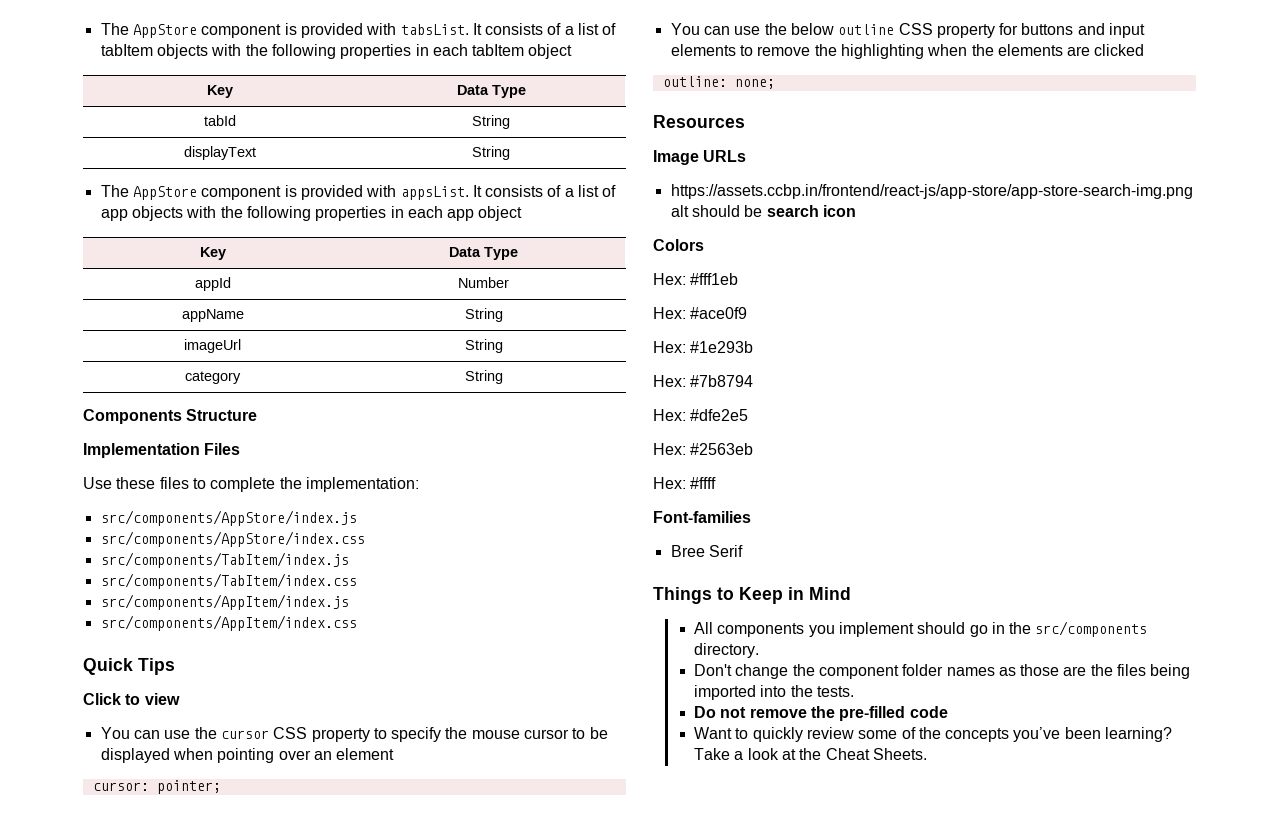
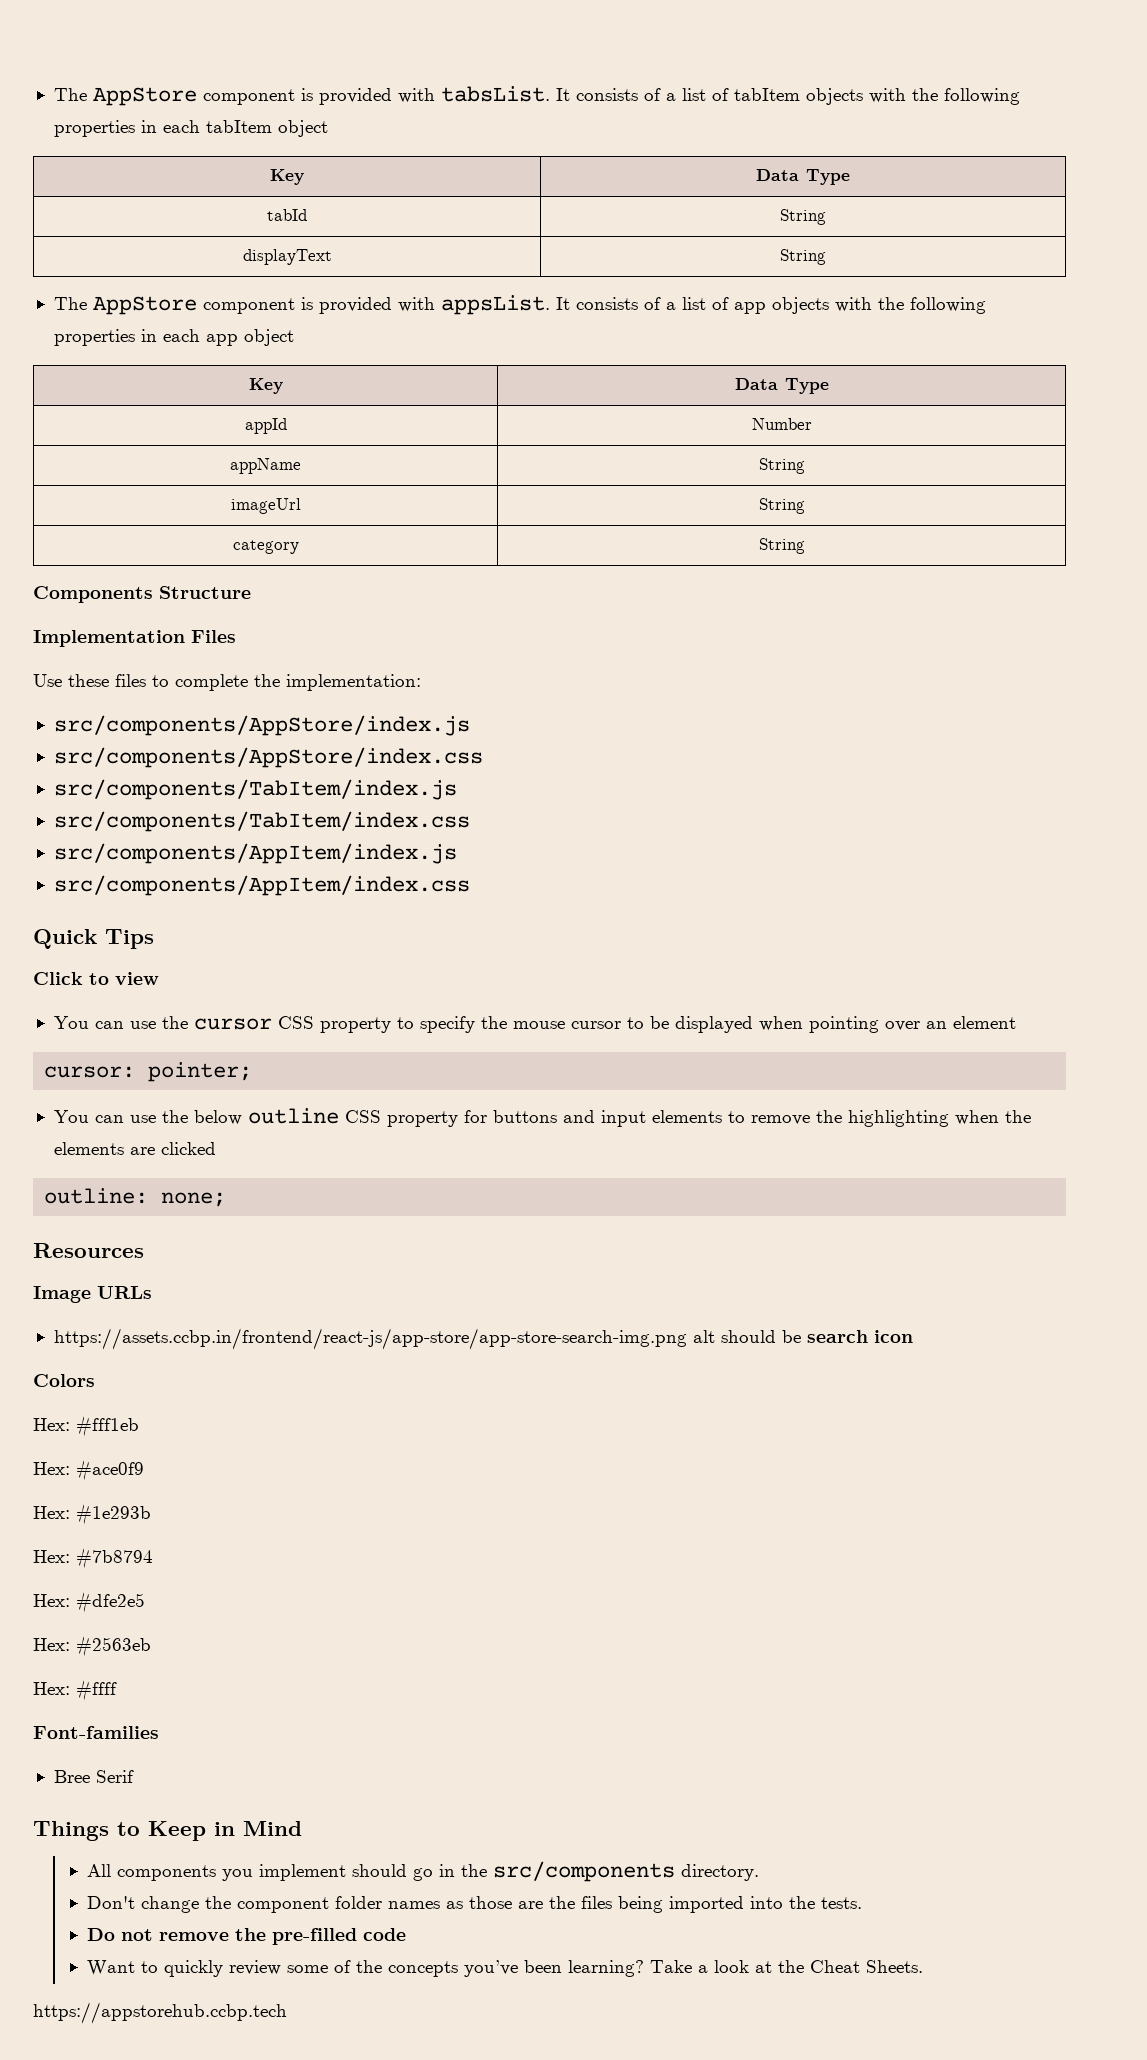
+ https://appstorehub.ccbp.tech

